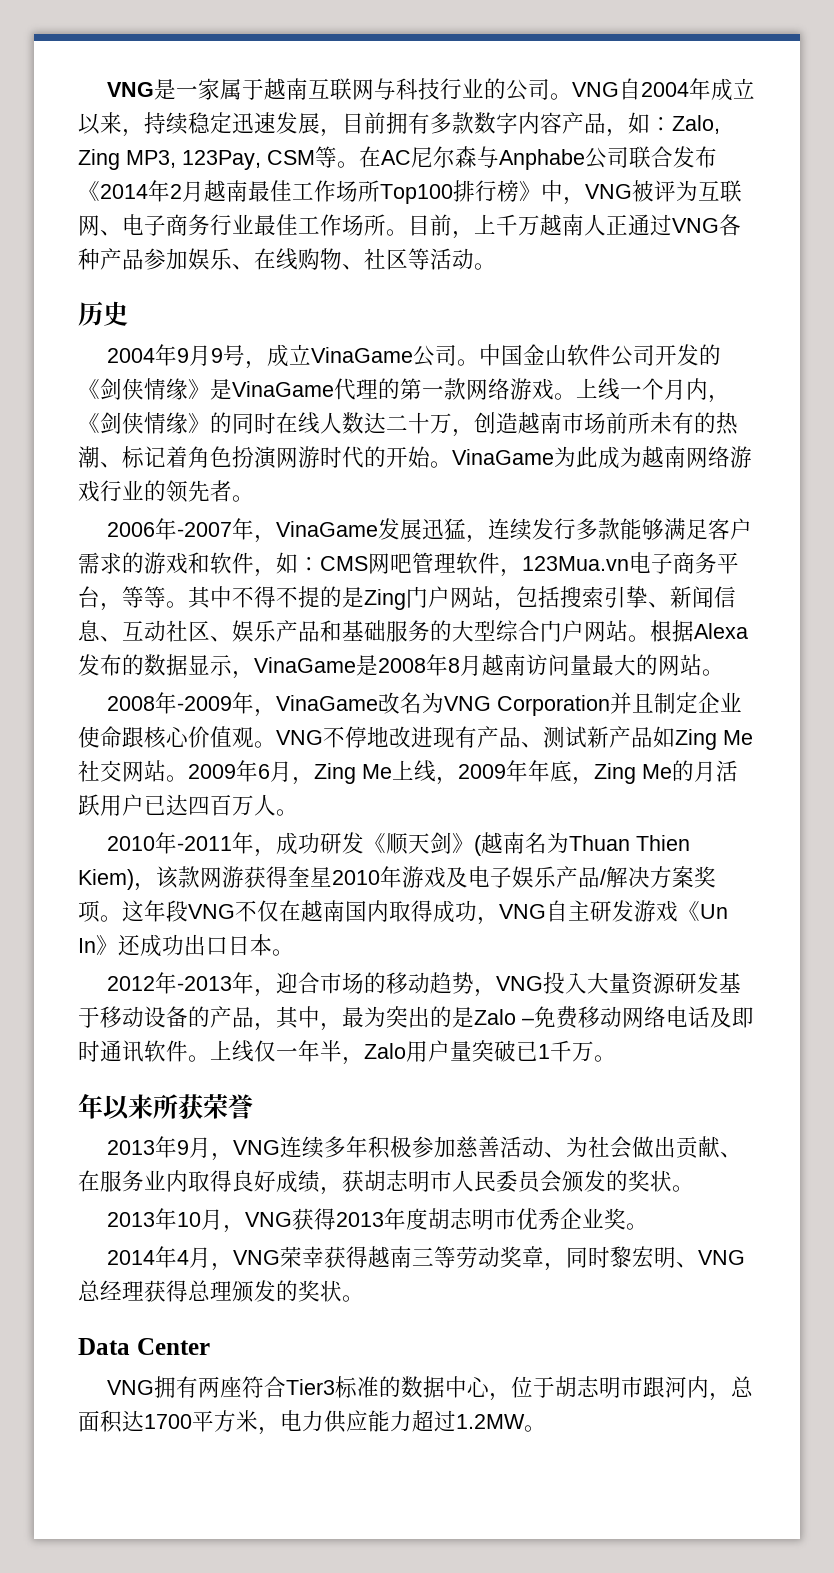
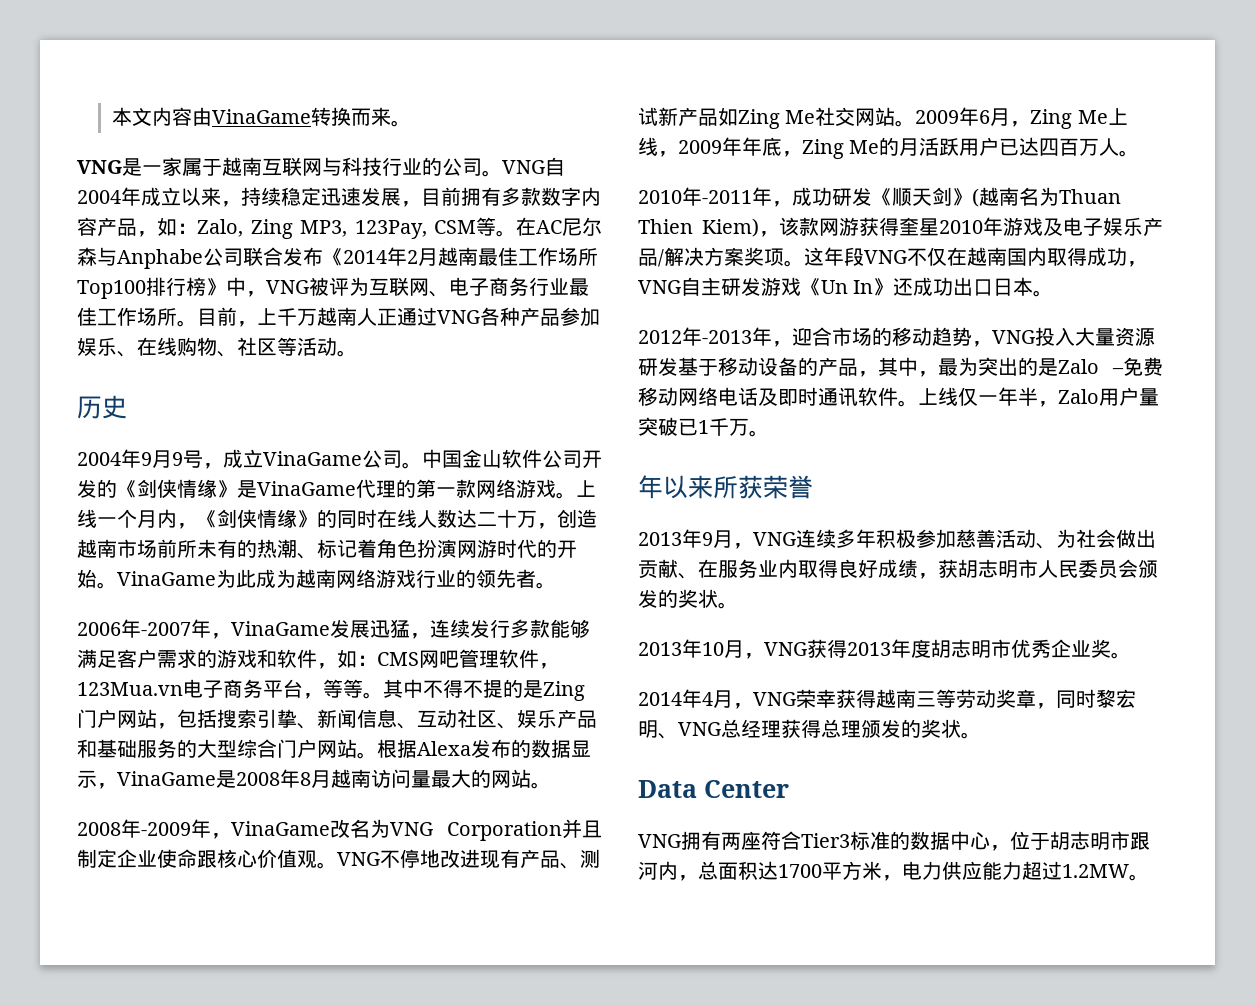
+ 本文内容由VinaGame转换而来。

